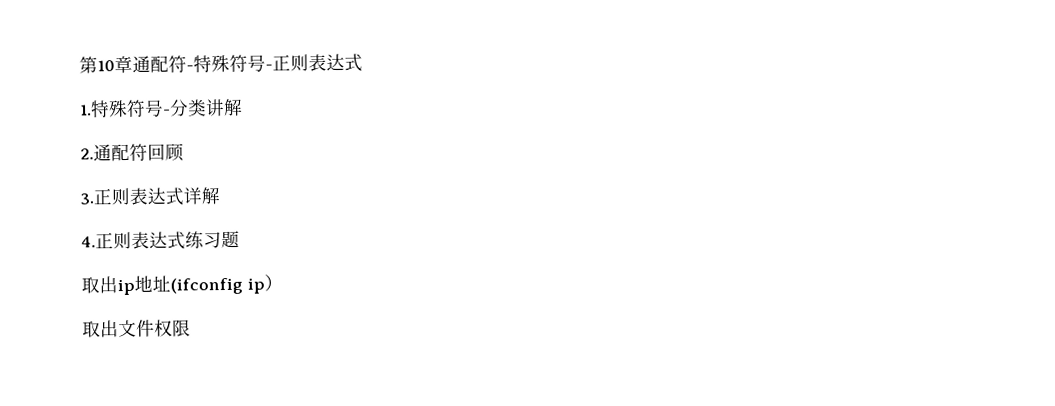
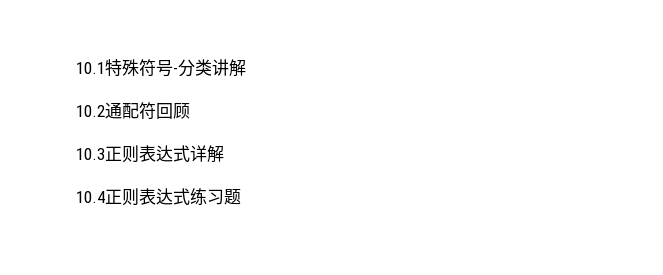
- 第10章通配符-特殊符号-正则表达式
- 1.特殊符号-分类讲解
+ 10.1特殊符号-分类讲解
- 2.通配符回顾
+ 10.2通配符回顾
- 3.正则表达式详解
+ 10.3正则表达式详解
- 4.正则表达式练习题
+ 10.4正则表达式练习题
- 取出ip地址(ifconfig ip）
- 取出文件权限

